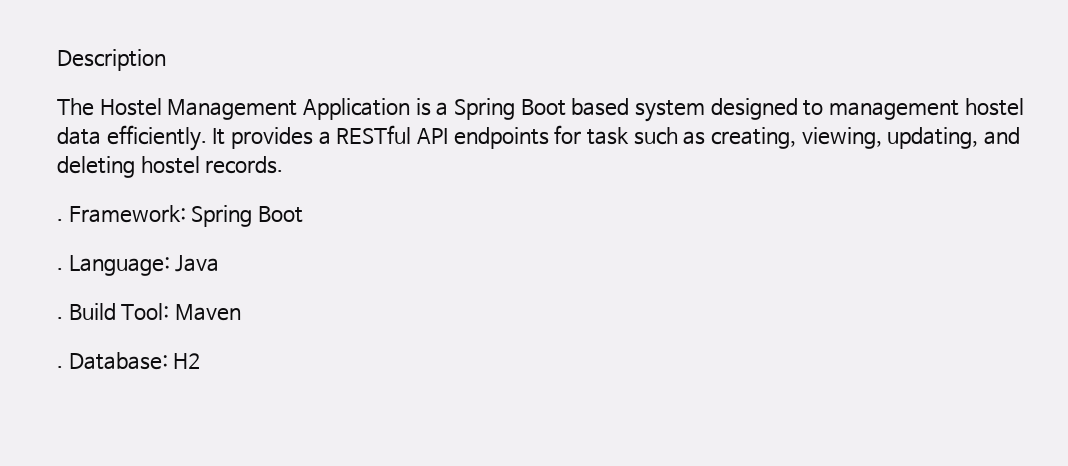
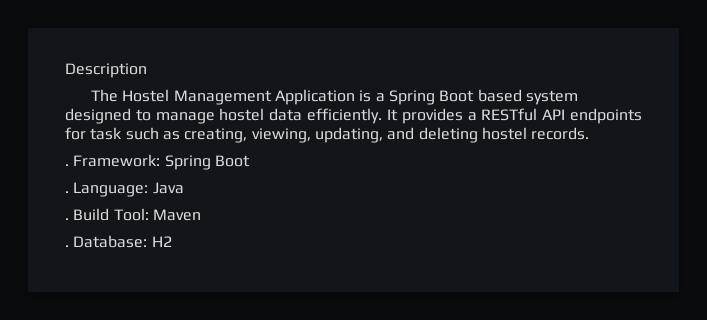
- The Hostel Management Application is a Spring Boot based system designed to management hostel data efficiently.
+ The Hostel Management Application is a Spring Boot based system designed to manage hostel data efficiently.

